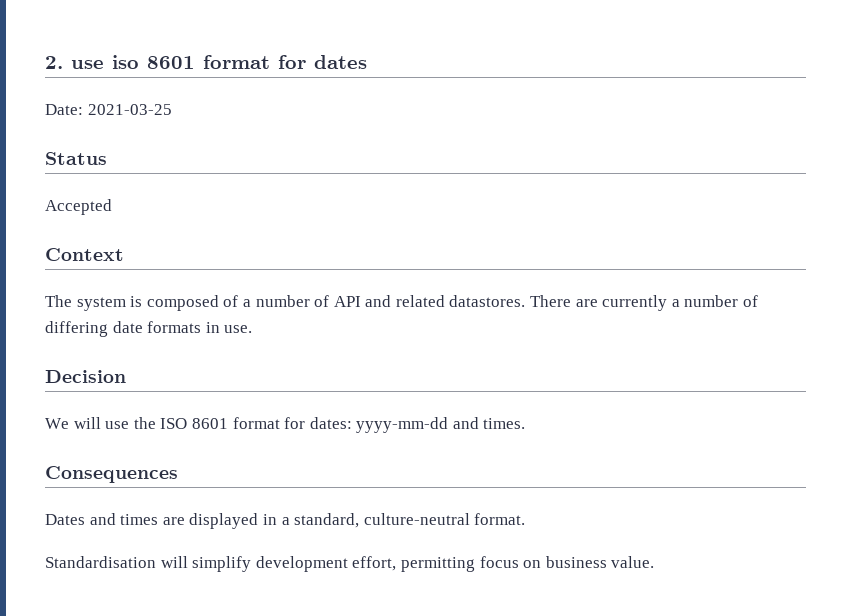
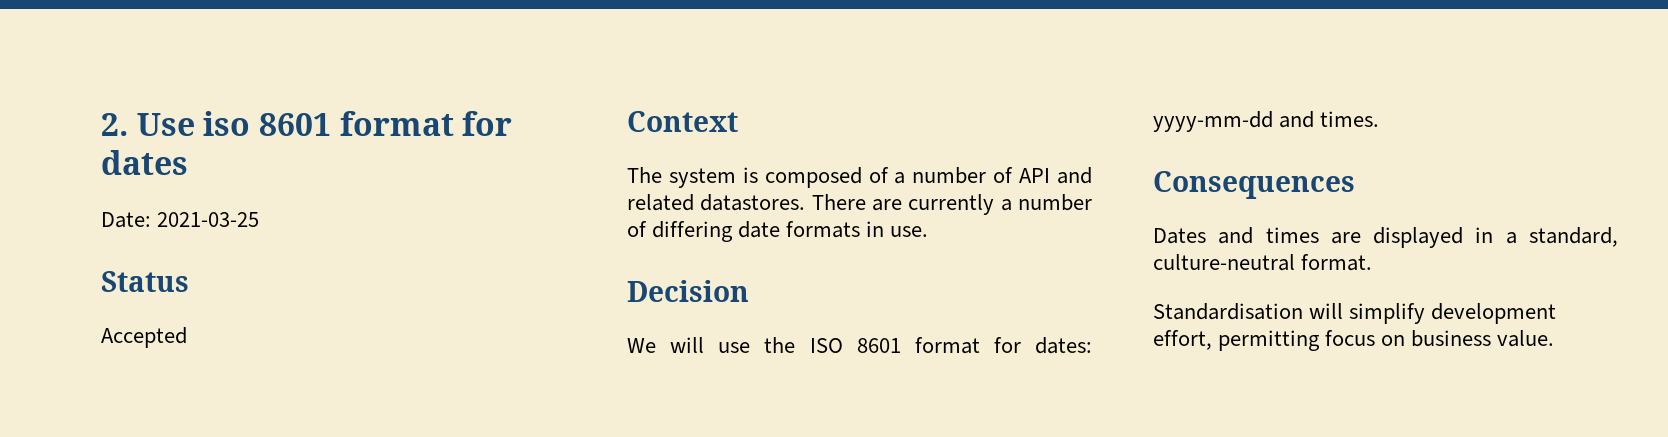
- 2. use iso 8601 format for dates
+ 2. Use iso 8601 format for dates

